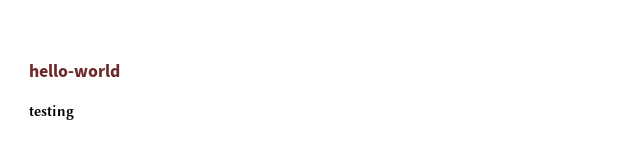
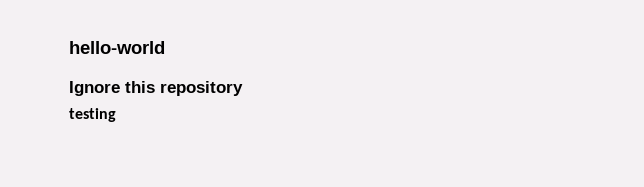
+ Ignore this repository

